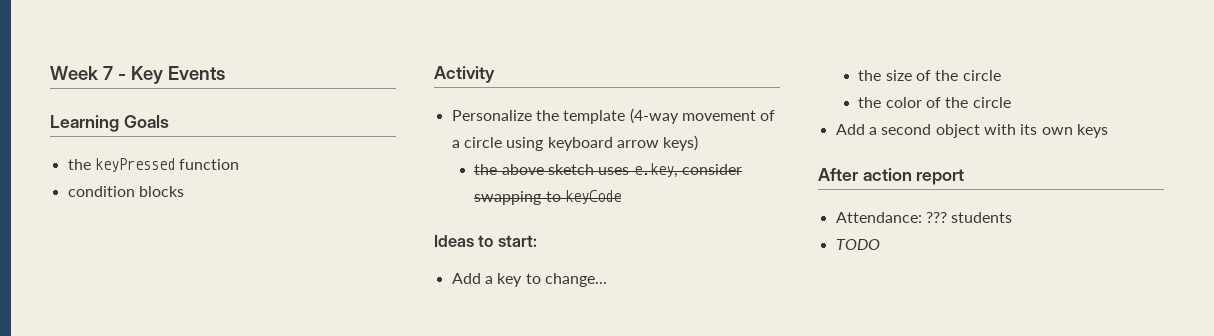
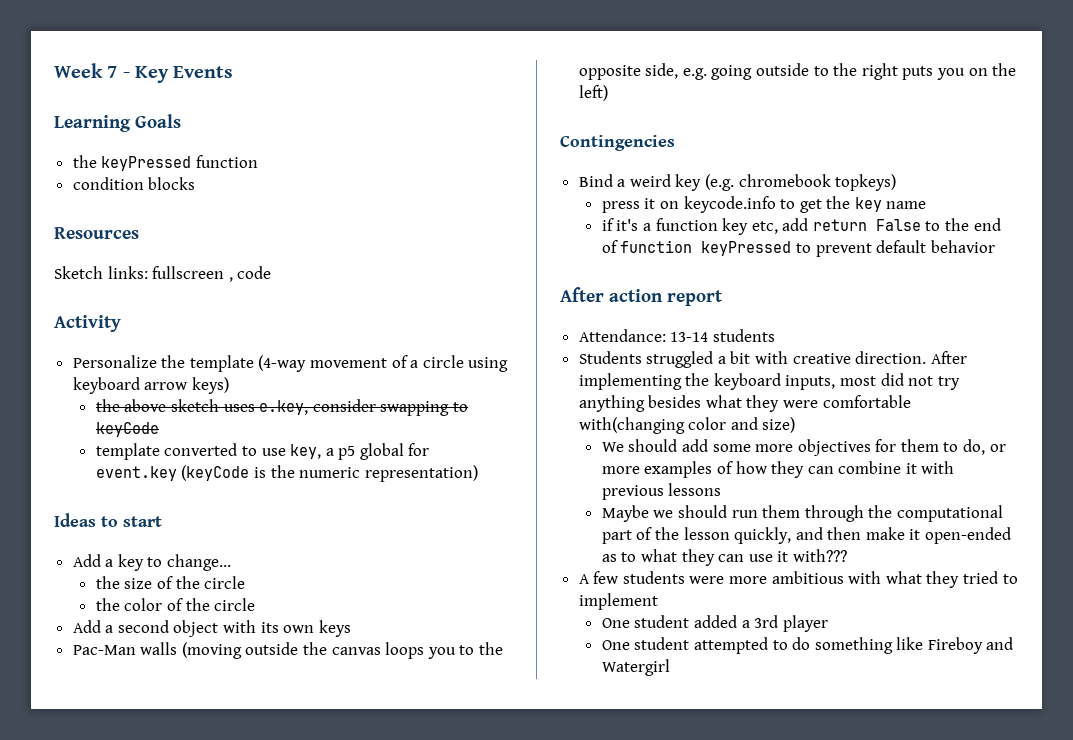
+ Resources
+ Sketch links: fullscreen , code
+ template converted to use key, a p5 global for event.key (keyCode is the numeric representation)
- Ideas to start:
+ Ideas to start
+ Pac-Man walls (moving outside the canvas loops you to the opposite side, e.g. going outside to the right puts you on the left)
+ Contingencies
+ Bind a weird key (e.g. chromebook topkeys)
+ press it on keycode.info to get the key name
+ if it's a function key etc, add return False to the end of function keyPressed to prevent default behavior
- Attendance: ??? students
+ Attendance: 13-14 students
- TODO
+ Students struggled a bit with creative direction. After implementing the keyboard inputs, most did not try anything besides what they were comfortable with(changing color and size)
+ We should add some more objectives for them to do, or more examples of how they can combine it with previous lessons
+ Maybe we should run them through the computational part of the lesson quickly, and then make it open-ended as to what they can use it with???
+ A few students were more ambitious with what they tried to implement
+ One student added a 3rd player
+ One student attempted to do something like Fireboy and Watergirl

